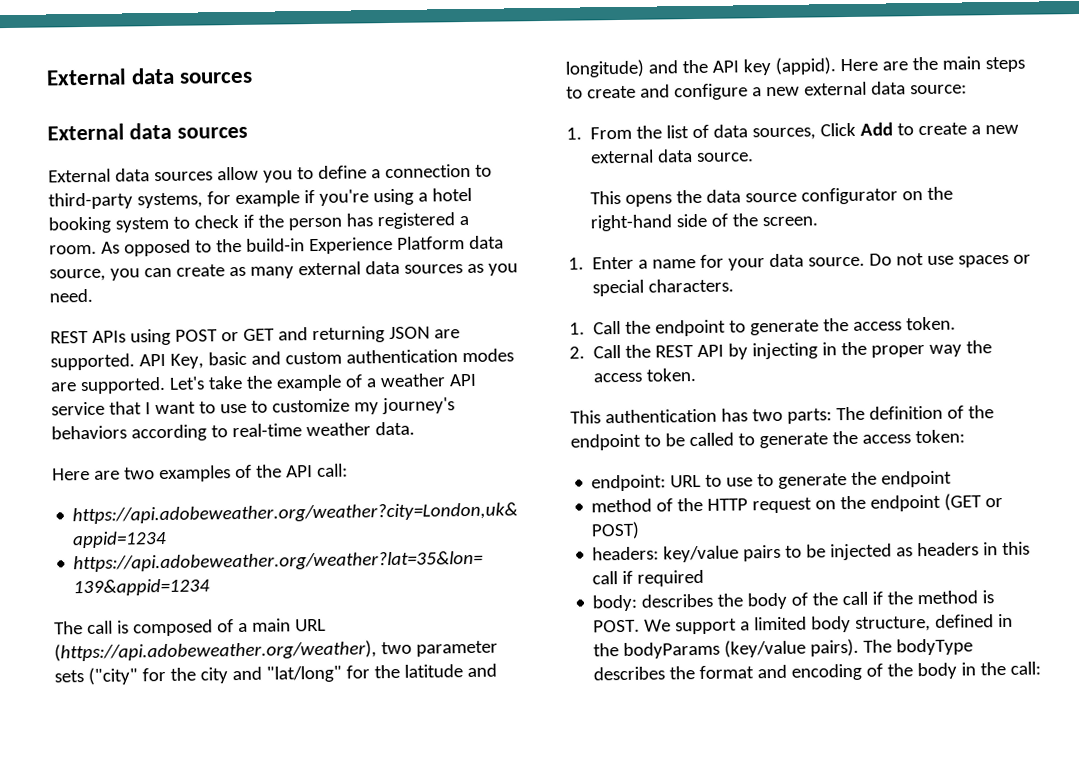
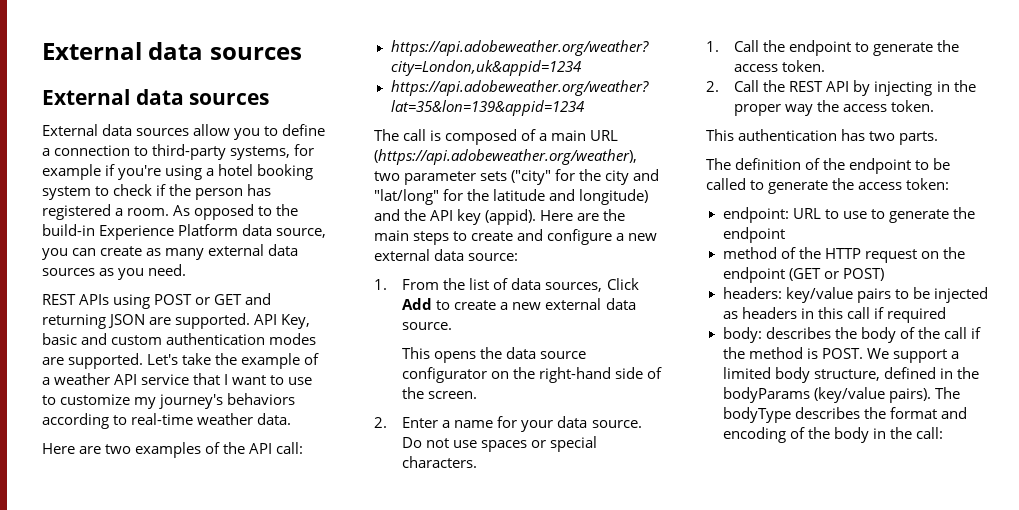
- 1. Enter a name for your data source.
+ 2. Enter a name for your data source.
- This authentication has two parts: The definition of the endpoint to be called to generate the access token:
+ This authentication has two parts.
+ The definition of the endpoint to be called to generate the access token:

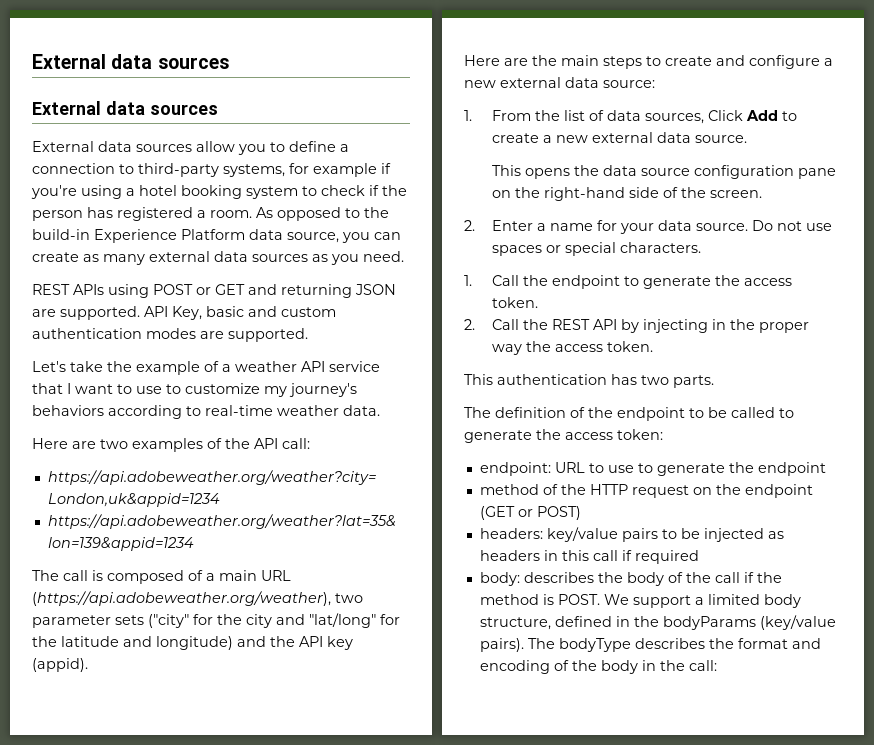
- API Key, basic and custom authentication modes are supported. Let's take the example of a weather API service that I want to use to customize my journey's behaviors according to real-time weather data.
+ API Key, basic and custom authentication modes are supported.
+ Let's take the example of a weather API service that I want to use to customize my journey's behaviors according to real-time weather data.
- The call is composed of a main URL (https://api.adobeweather.org/weather), two parameter sets ("city" for the city and "lat/long" for the latitude and longitude) and the API key (appid). Here are the main steps to create and configure a new external data source:
+ The call is composed of a main URL (https://api.adobeweather.org/weather), two parameter sets ("city" for the city and "lat/long" for the latitude and longitude) and the API key (appid).
+ Here are the main steps to create and configure a new external data source:
- This opens the data source configurator on the right-hand side of the screen.
+ This opens the data source configuration pane on the right-hand side of the screen.

